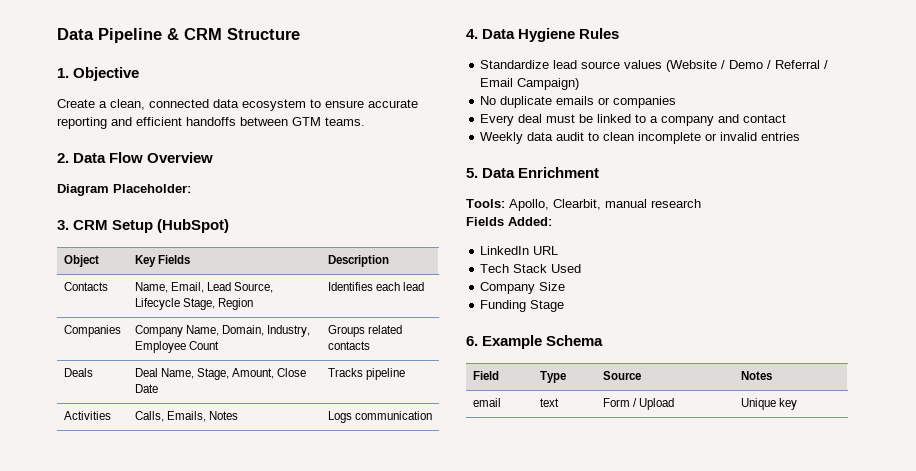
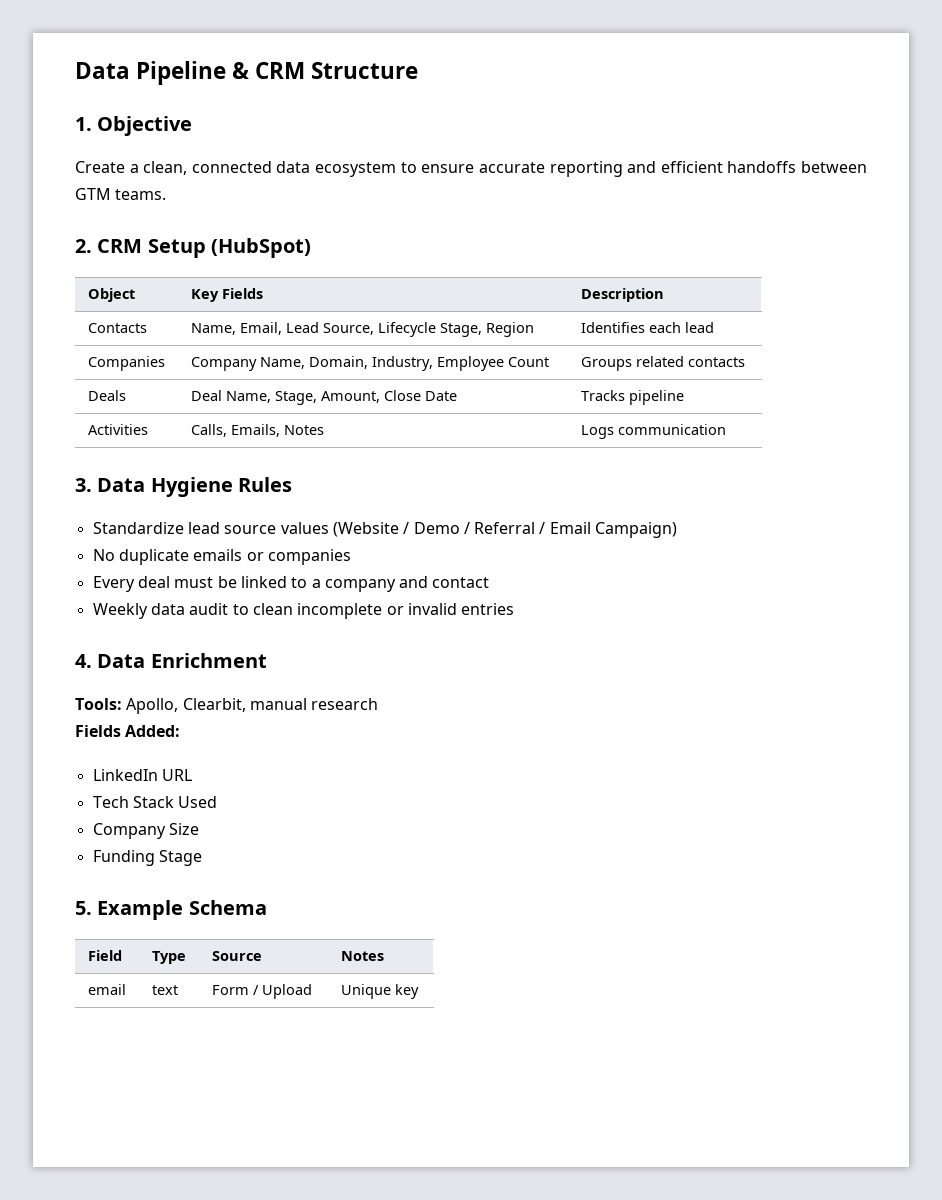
- 2. Data Flow Overview
- Diagram Placeholder:
- 3. CRM Setup (HubSpot)
+ 2. CRM Setup (HubSpot)
- 4. Data Hygiene Rules
+ 3. Data Hygiene Rules
- 5. Data Enrichment
+ 4. Data Enrichment
- 6. Example Schema
+ 5. Example Schema

